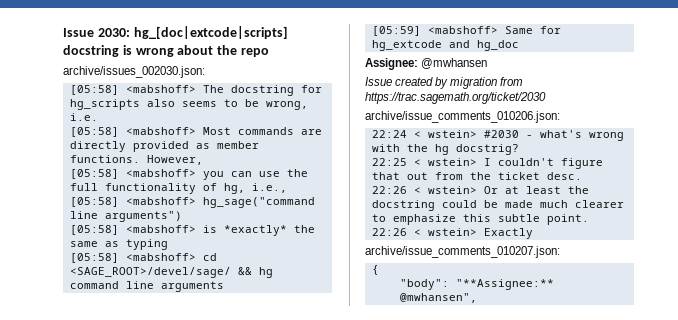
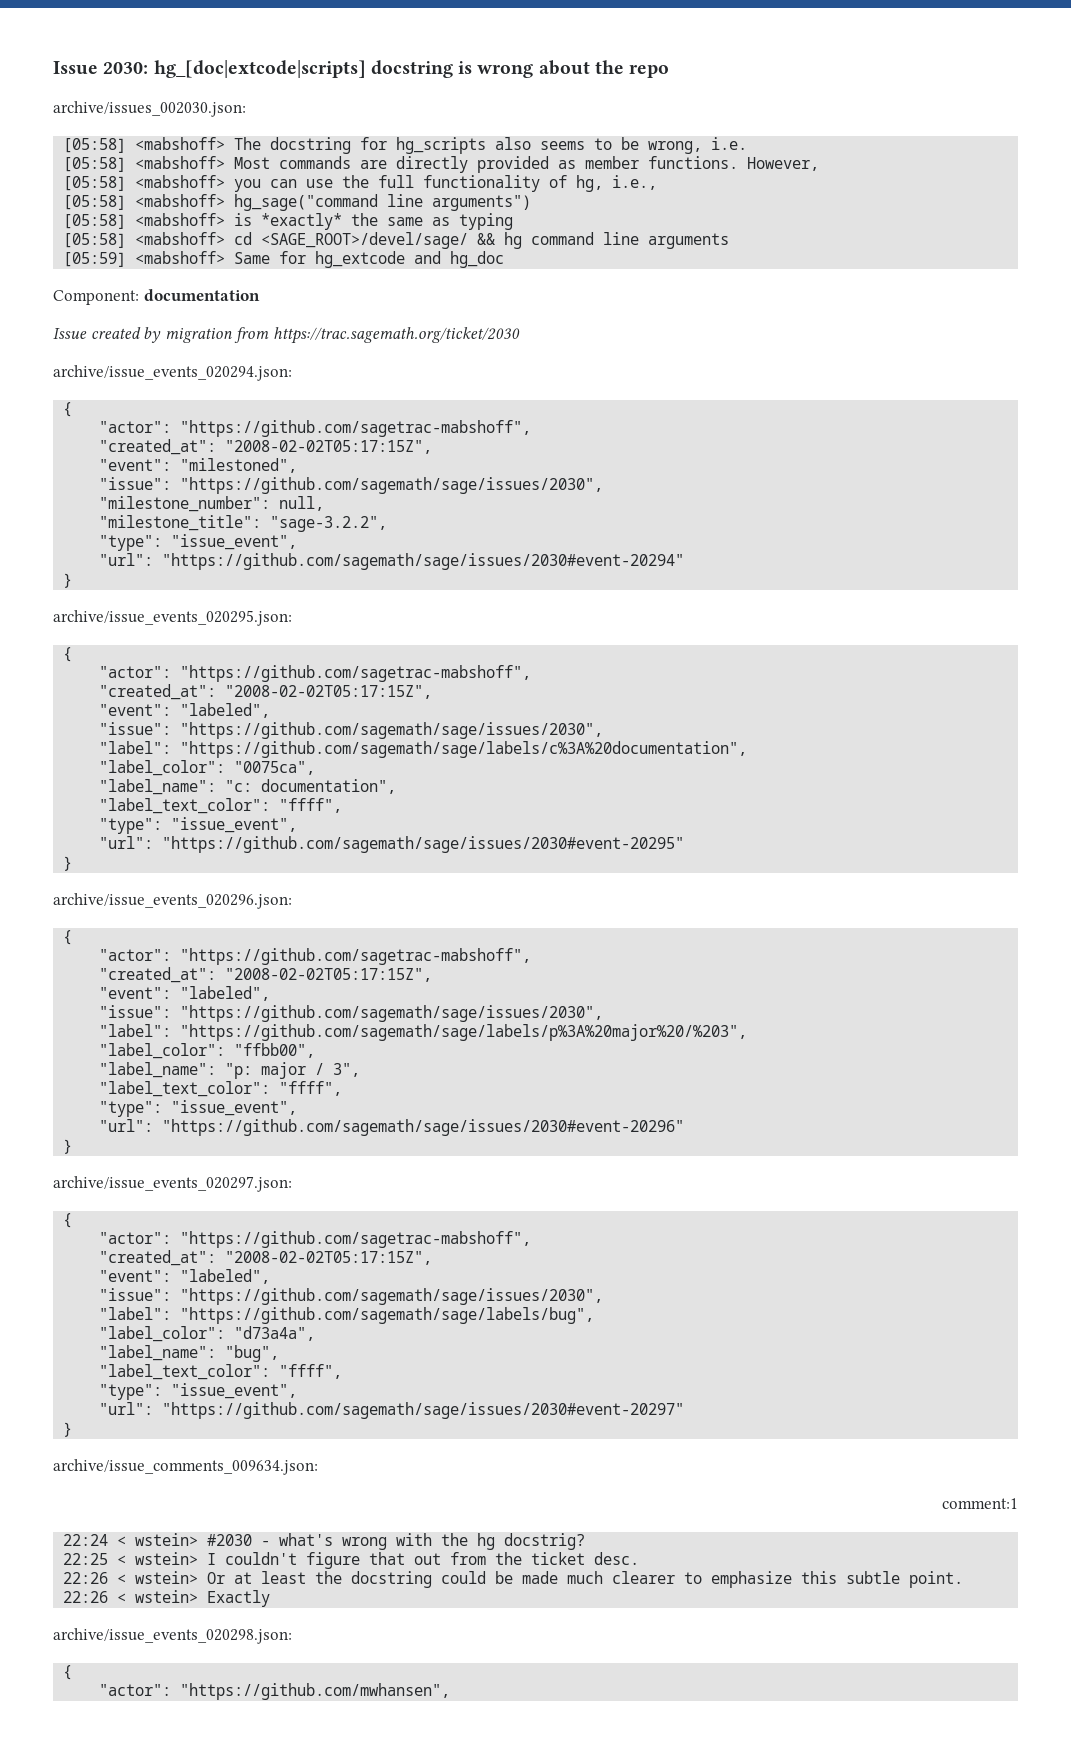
- Assignee: @mwhansen
+ Component: documentation
- archive/issue_comments_010206.json:
+ archive/issue_events_020294.json:
+ {
+ "actor": "https://github.com/sagetrac-mabshoff",
+ "created_at": "2008-02-02T05:17:15Z",
+ "event": "milestoned",
+ "issue": "https://github.com/sagemath/sage/issues/2030",
+ "milestone_number": null,
+ "milestone_title": "sage-3.2.2",
+ "type": "issue_event",
+ "url": "https://github.com/sagemath/sage/issues/2030#event-20294"
+ }
+ archive/issue_events_020295.json:
+ {
+ "actor": "https://github.com/sagetrac-mabshoff",
+ "created_at": "2008-02-02T05:17:15Z",
+ "event": "labeled",
+ "issue": "https://github.com/sagemath/sage/issues/2030",
+ "label": "https://github.com/sagemath/sage/labels/c%3A%20documentation",
+ "label_color": "0075ca",
+ "label_name": "c: documentation",
+ "label_text_color": "ffff",
+ "type": "issue_event",
+ "url": "https://github.com/sagemath/sage/issues/2030#event-20295"
+ }
+ archive/issue_events_020296.json:
+ {
+ "actor": "https://github.com/sagetrac-mabshoff",
+ "created_at": "2008-02-02T05:17:15Z",
+ "event": "labeled",
+ "issue": "https://github.com/sagemath/sage/issues/2030",
+ "label": "https://github.com/sagemath/sage/labels/p%3A%20major%20/%203",
+ "label_color": "ffbb00",
+ "label_name": "p: major / 3",
+ "label_text_color": "ffff",
+ "type": "issue_event",
+ "url": "https://github.com/sagemath/sage/issues/2030#event-20296"
+ }
+ archive/issue_events_020297.json:
+ {
+ "actor": "https://github.com/sagetrac-mabshoff",
+ "created_at": "2008-02-02T05:17:15Z",
+ "event": "labeled",
+ "issue": "https://github.com/sagemath/sage/issues/2030",
+ "label": "https://github.com/sagemath/sage/labels/bug",
+ "label_color": "d73a4a",
+ "label_name": "bug",
+ "label_text_color": "ffff",
+ "type": "issue_event",
+ "url": "https://github.com/sagemath/sage/issues/2030#event-20297"
+ }
+ archive/issue_comments_009634.json:
+ comment:1
- archive/issue_comments_010207.json:
+ archive/issue_events_020298.json:
  {
- "body": "**Assignee:** @mwhansen",
+ "actor": "https://github.com/mwhansen",

